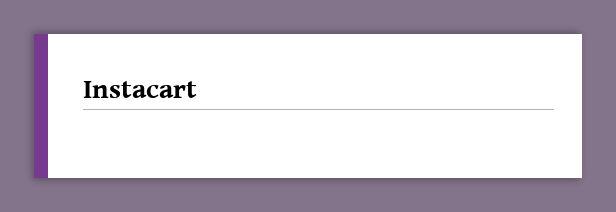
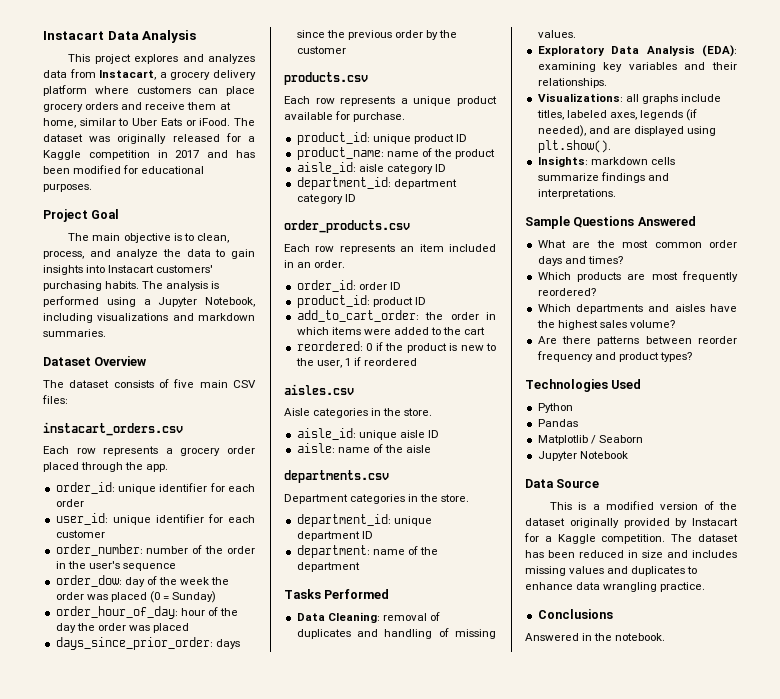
- Instacart
+ Instacart Data Analysis
+ This project explores and analyzes data from Instacart, a grocery delivery platform where customers can place grocery orders and receive them at home, similar to Uber Eats or iFood. The dataset was originally released for a Kaggle competition in 2017 and has been modified for educational purposes.
+ Project Goal
+ The main objective is to clean, process, and analyze the data to gain insights into Instacart customers' purchasing habits. The analysis is performed using a Jupyter Notebook, including visualizations and markdown summaries.
+ Dataset Overview
+ The dataset consists of five main CSV files:
+ instacart_orders.csv
+ Each row represents a grocery order placed through the app.
+ order_id: unique identifier for each order
+ user_id: unique identifier for each customer
+ order_number: number of the order in the user's sequence
+ order_dow: day of the week the order was placed (0 = Sunday)
+ order_hour_of_day: hour of the day the order was placed
+ days_since_prior_order: days since the previous order by the customer
+ products.csv
+ Each row represents a unique product available for purchase.
+ product_id: unique product ID
+ product_name: name of the product
+ aisle_id: aisle category ID
+ department_id: department category ID
+ order_products.csv
+ Each row represents an item included in an order.
+ order_id: order ID
+ product_id: product ID
+ add_to_cart_order: the order in which items were added to the cart
+ reordered: 0 if the product is new to the user, 1 if reordered
+ aisles.csv
+ Aisle categories in the store.
+ aisle_id: unique aisle ID
+ aisle: name of the aisle
+ departments.csv
+ Department categories in the store.
+ department_id: unique department ID
+ department: name of the department
+ Tasks Performed
+ Data Cleaning: removal of duplicates and handling of missing values.
+ Exploratory Data Analysis (EDA): examining key variables and their relationships.
+ Visualizations: all graphs include titles, labeled axes, legends (if needed), and are displayed using plt.show().
+ Insights: markdown cells summarize findings and interpretations.
+ Sample Questions Answered
+ What are the most common order days and times?
+ Which products are most frequently reordered?
+ Which departments and aisles have the highest sales volume?
+ Are there patterns between reorder frequency and product types?
+ Technologies Used
+ Python
+ Pandas
+ Matplotlib / Seaborn
+ Jupyter Notebook
+ Data Source
+ This is a modified version of the dataset originally provided by Instacart for a Kaggle competition. The dataset has been reduced in size and includes missing values and duplicates to enhance data wrangling practice.
+ Conclusions
+ Answered in the notebook.

